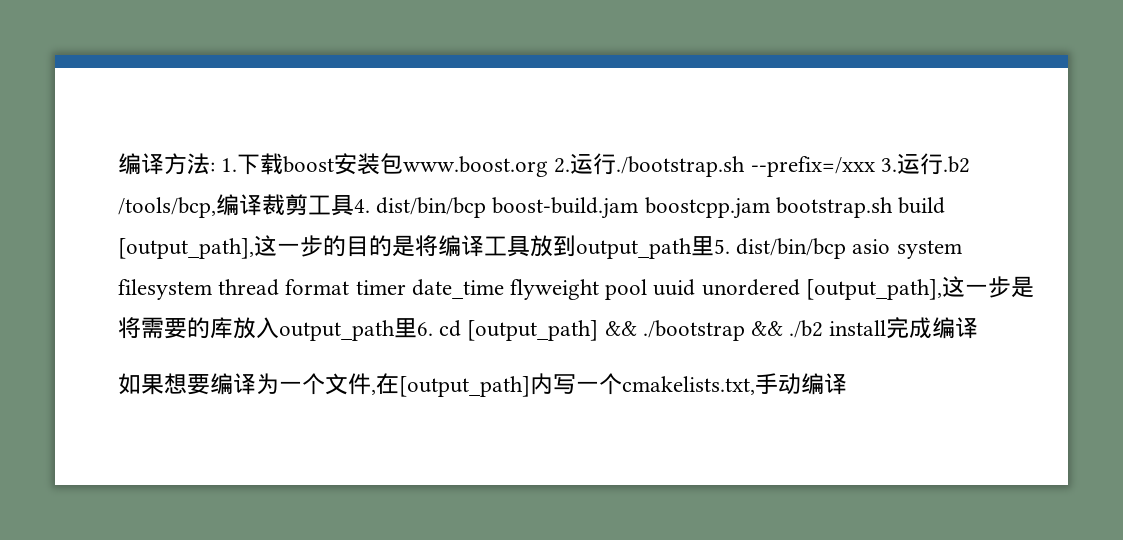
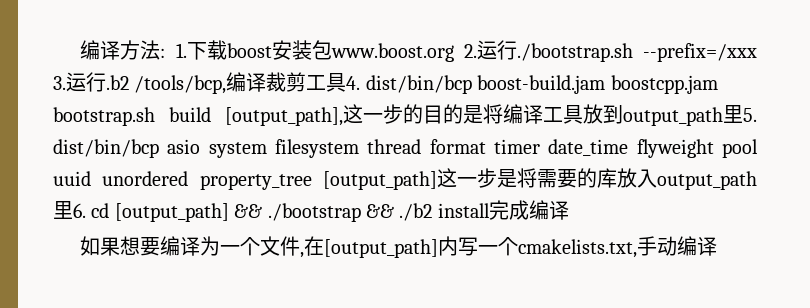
- 1.下载boost安装包www.boost.org 2.运行./bootstrap.sh --prefix=/xxx 3.运行.b2 /tools/bcp,编译裁剪工具4. dist/bin/bcp boost-build.jam boostcpp.jam bootstrap.sh build [output_path],这一步的目的是将编译工具放到output_path里5. dist/bin/bcp asio system filesystem thread format timer date_time flyweight pool uuid unordered [output_path],这一步是将需要的库放入output_path里6. cd [output_path] && ./bootstrap && ./b2 install完成编译
+ 1.下载boost安装包www.boost.org 2.运行./bootstrap.sh --prefix=/xxx 3.运行.b2 /tools/bcp,编译裁剪工具4. dist/bin/bcp boost-build.jam boostcpp.jam bootstrap.sh build [output_path],这一步的目的是将编译工具放到output_path里5. dist/bin/bcp asio system filesystem thread format timer date_time flyweight pool uuid unordered property_tree [output_path]这一步是将需要的库放入output_path里6. cd [output_path] && ./bootstrap && ./b2 install完成编译

